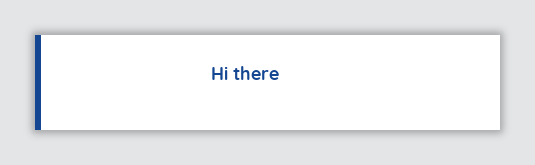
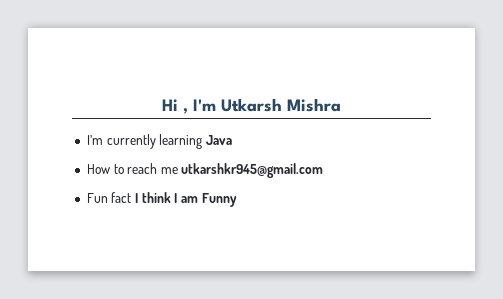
- Hi there
+ Hi , I'm Utkarsh Mishra
+ I’m currently learning Java
+ How to reach me utkarshkr945@gmail.com
+ Fun fact I think I am Funny

